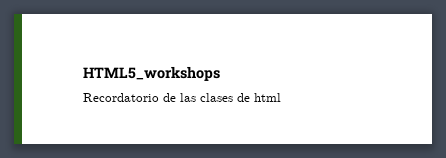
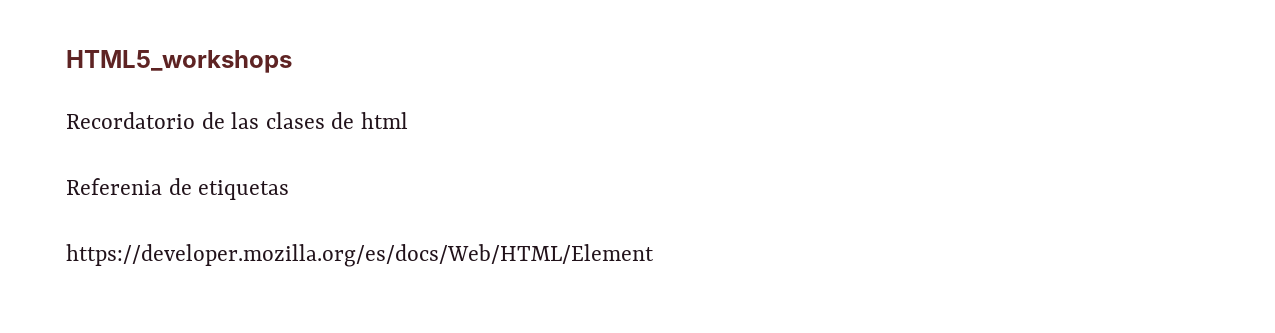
+ Referenia de etiquetas
+ https://developer.mozilla.org/es/docs/Web/HTML/Element

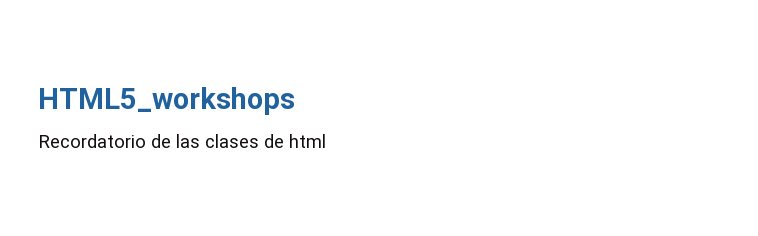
- Referenia de etiquetas
- https://developer.mozilla.org/es/docs/Web/HTML/Element

